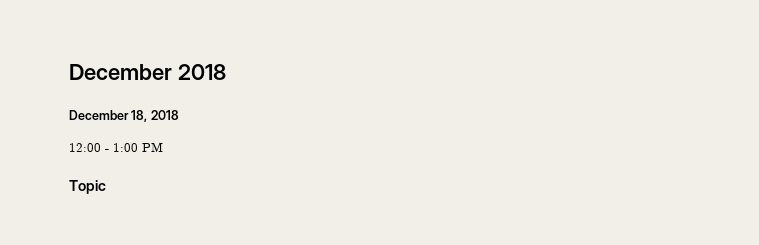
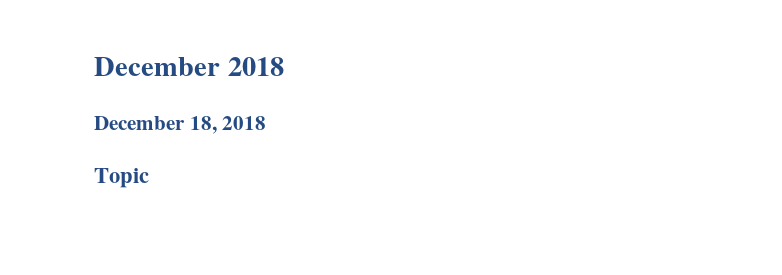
- 12:00 - 1:00 PM

